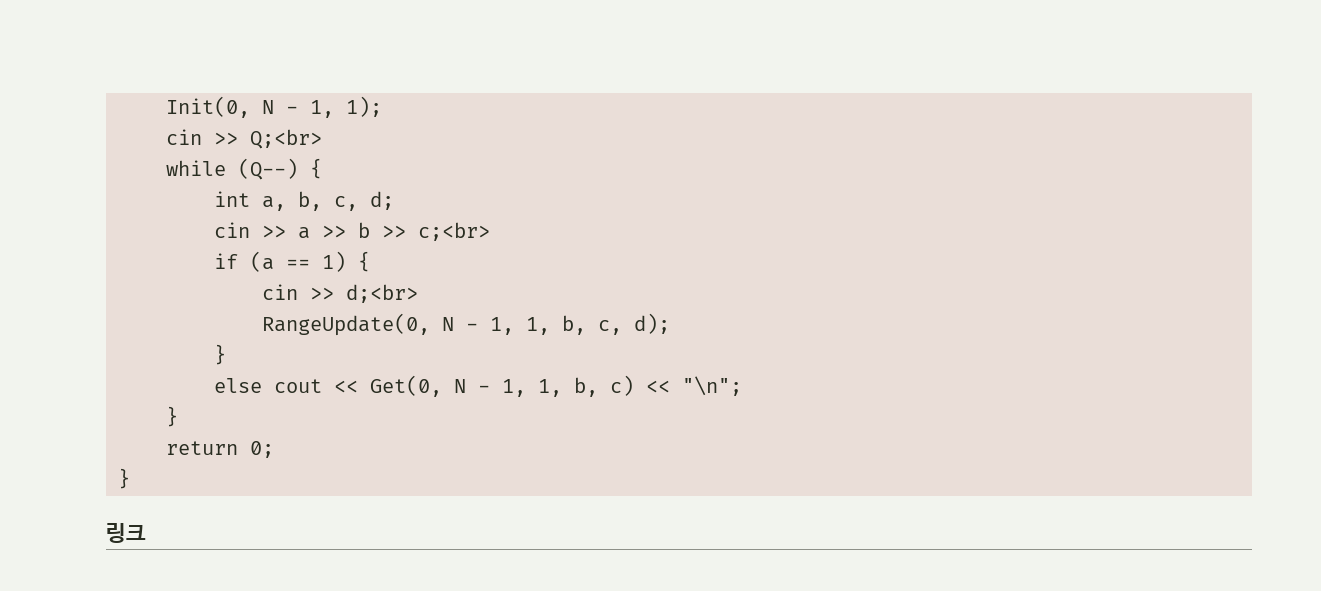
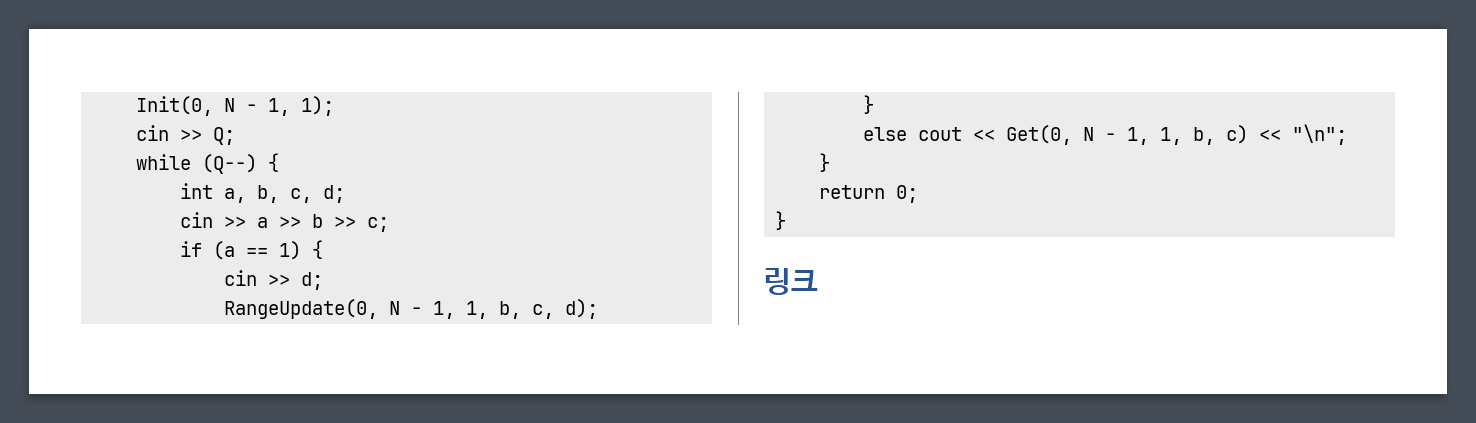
- cin >> Q;<br>
+ cin >> Q;
- cin >> a >> b >> c;<br>
+ cin >> a >> b >> c;
- cin >> d;<br>
+ cin >> d;

